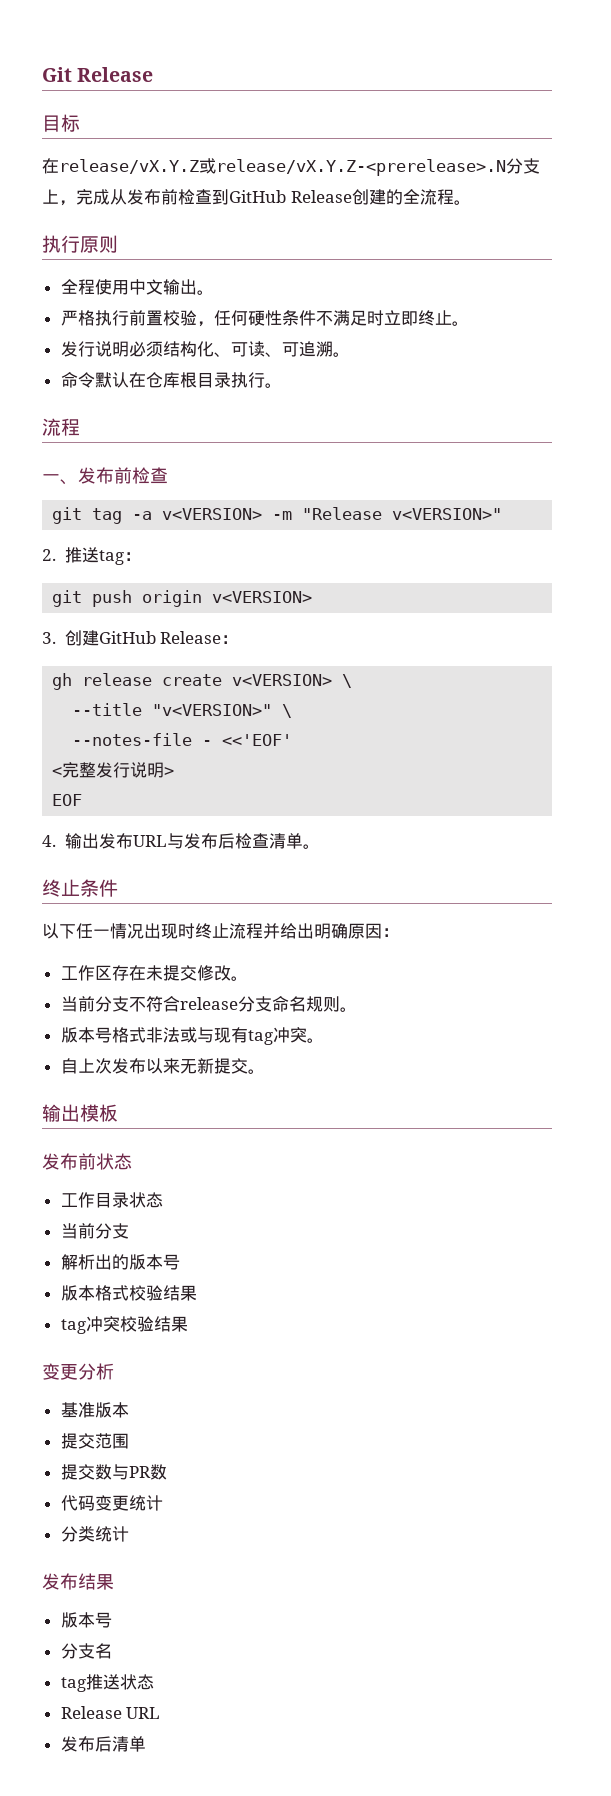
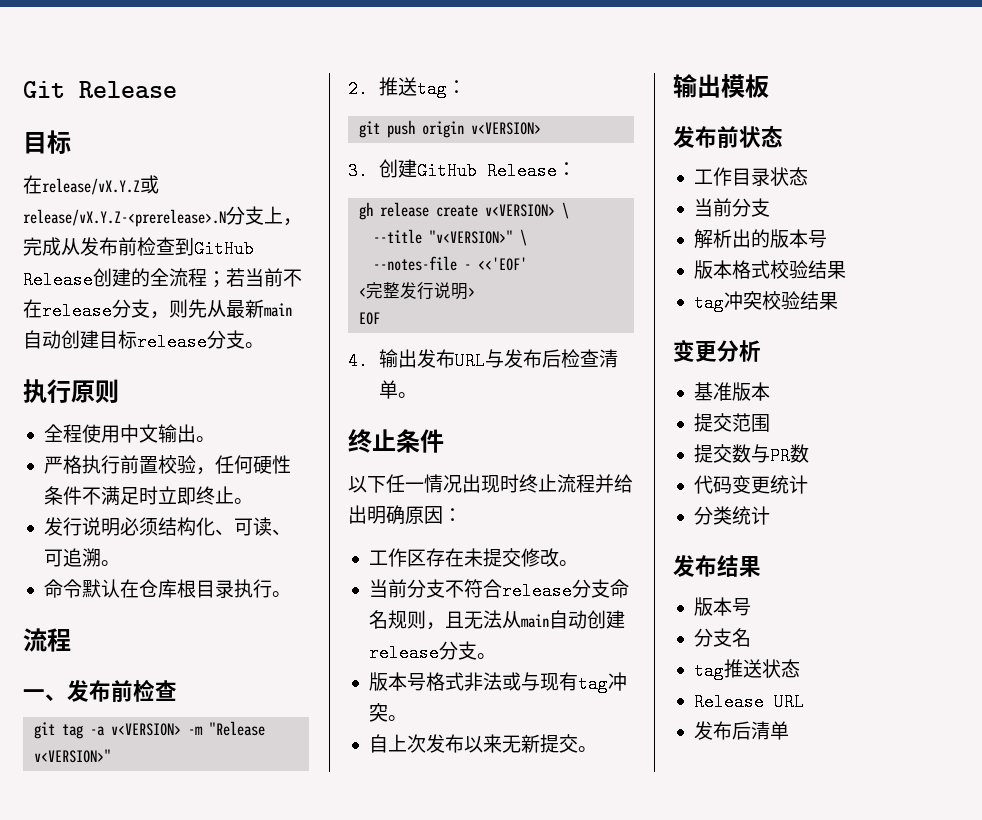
- 在release/vX.Y.Z或release/vX.Y.Z-<prerelease>.N分支上，完成从发布前检查到GitHub Release创建的全流程。
+ 在release/vX.Y.Z或release/vX.Y.Z-<prerelease>.N分支上，完成从发布前检查到GitHub Release创建的全流程；若当前不在release分支，则先从最新main自动创建目标release分支。
- 当前分支不符合release分支命名规则。
+ 当前分支不符合release分支命名规则，且无法从main自动创建release分支。

